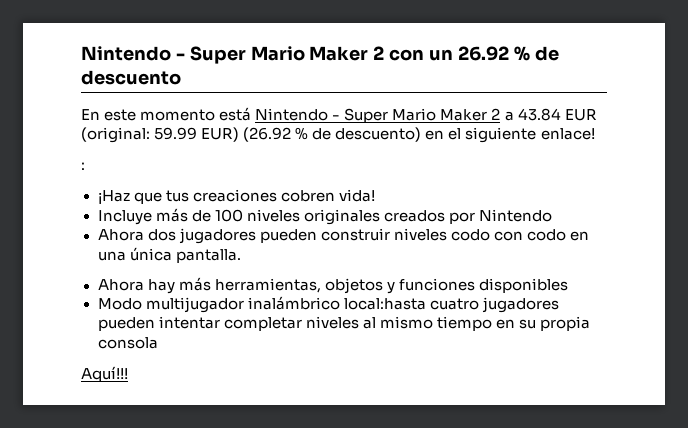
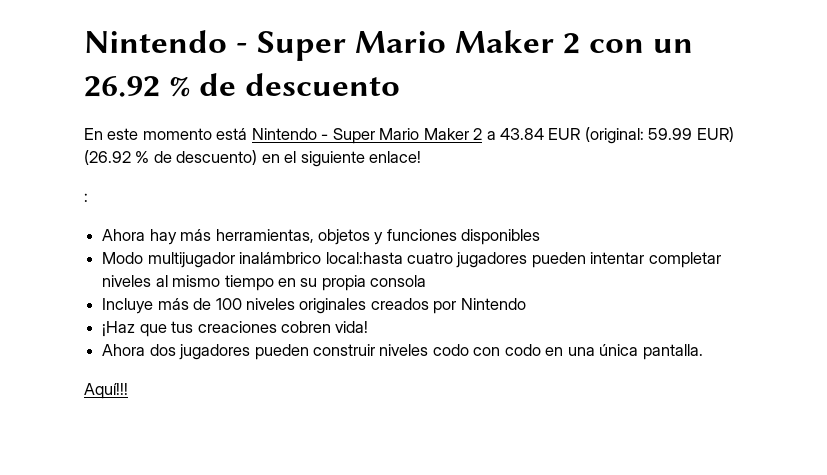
- ¡Haz que tus creaciones cobren vida!
- Incluye más de 100 niveles originales creados por Nintendo
- Ahora dos jugadores pueden construir niveles codo con codo en una única pantalla.
+ Incluye más de 100 niveles originales creados por Nintendo
+ ¡Haz que tus creaciones cobren vida!
+ Ahora dos jugadores pueden construir niveles codo con codo en una única pantalla.

